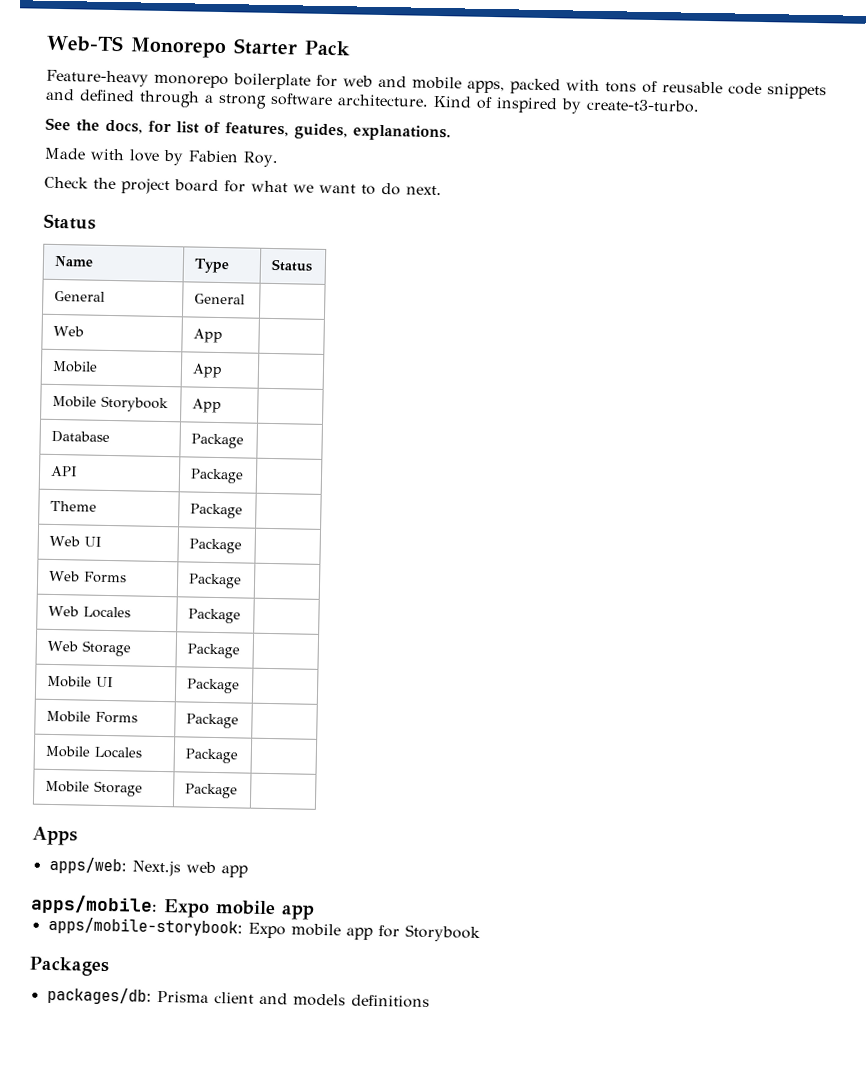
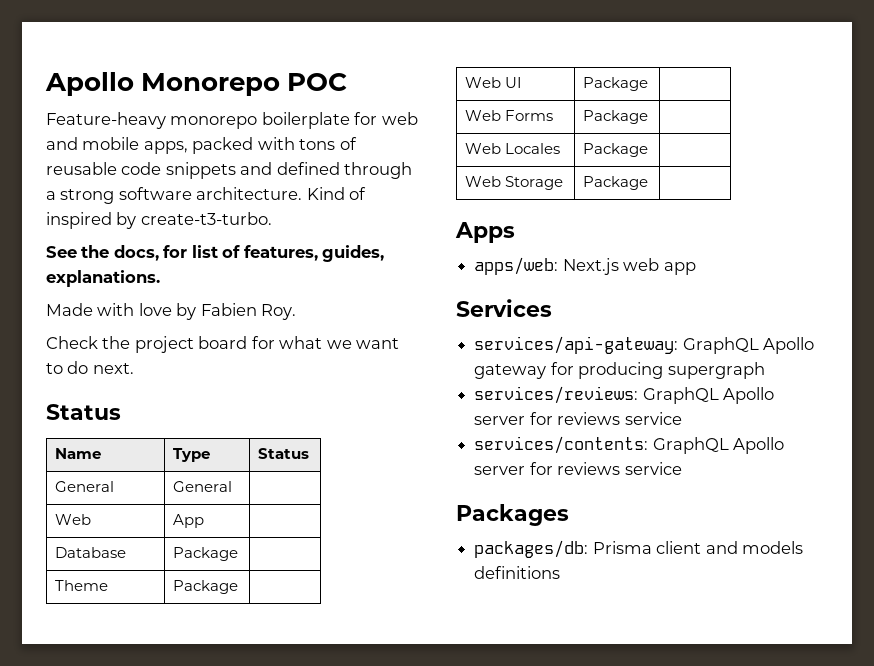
- Web-TS Monorepo Starter Pack
+ Apollo Monorepo POC
- Mobile | App |
- Mobile Storybook | App |
- API | Package |
- Mobile UI | Package |
- Mobile Forms | Package |
- Mobile Locales | Package |
- Mobile Storage | Package |
- apps/mobile: Expo mobile app
- apps/mobile-storybook: Expo mobile app for Storybook
+ Services
+ services/api-gateway: GraphQL Apollo gateway for producing supergraph
+ services/reviews: GraphQL Apollo server for reviews service
+ services/contents: GraphQL Apollo server for reviews service

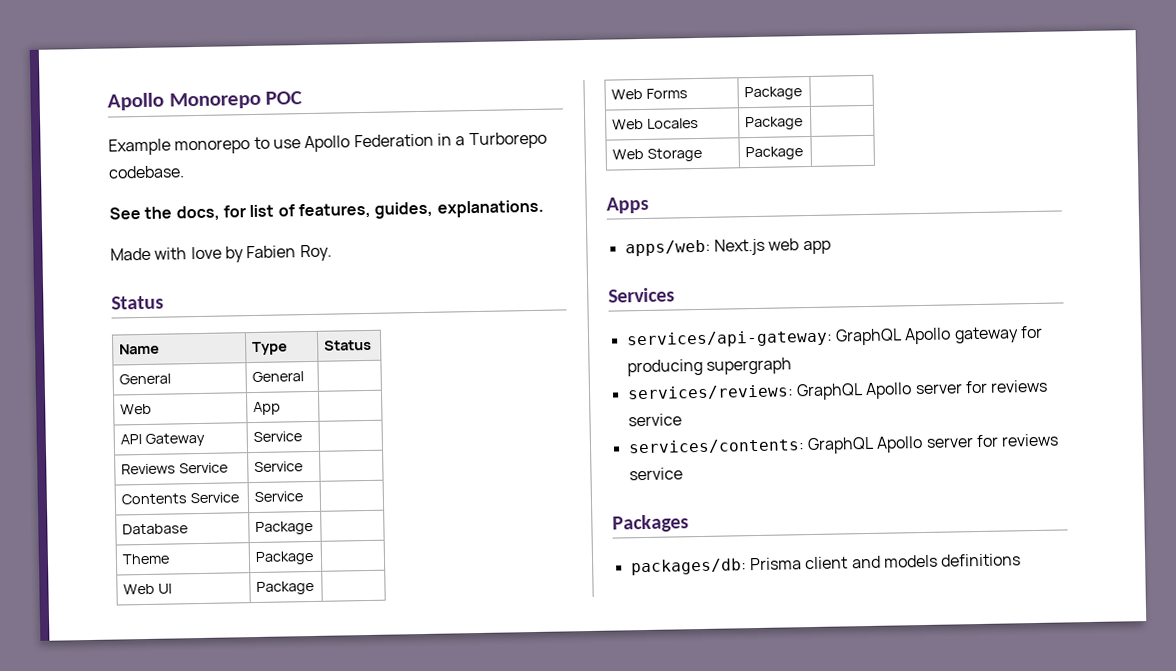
- Feature-heavy monorepo boilerplate for web and mobile apps, packed with tons of reusable code snippets and defined through a strong software architecture. Kind of inspired by create-t3-turbo.
+ Example monorepo to use Apollo Federation in a Turborepo codebase.
- Check the project board for what we want to do next.
+ API Gateway | Service |
+ Reviews Service | Service |
+ Contents Service | Service |

